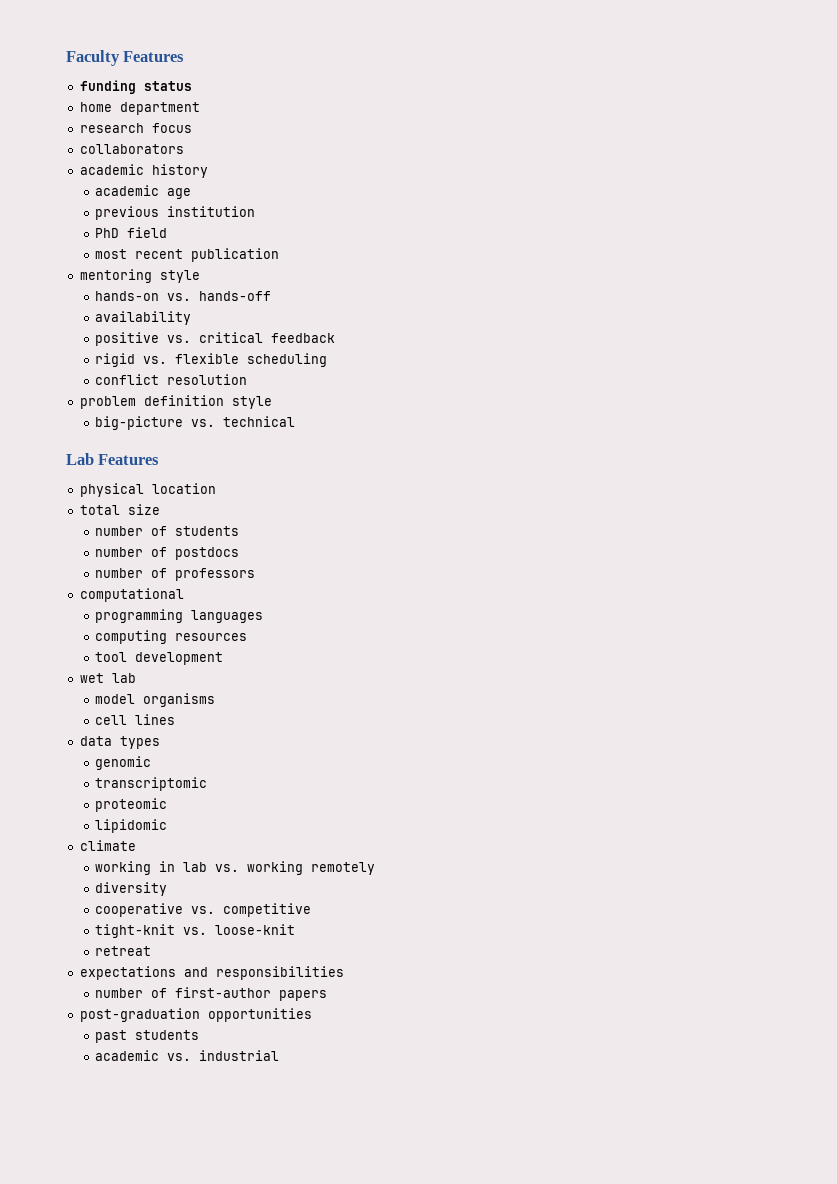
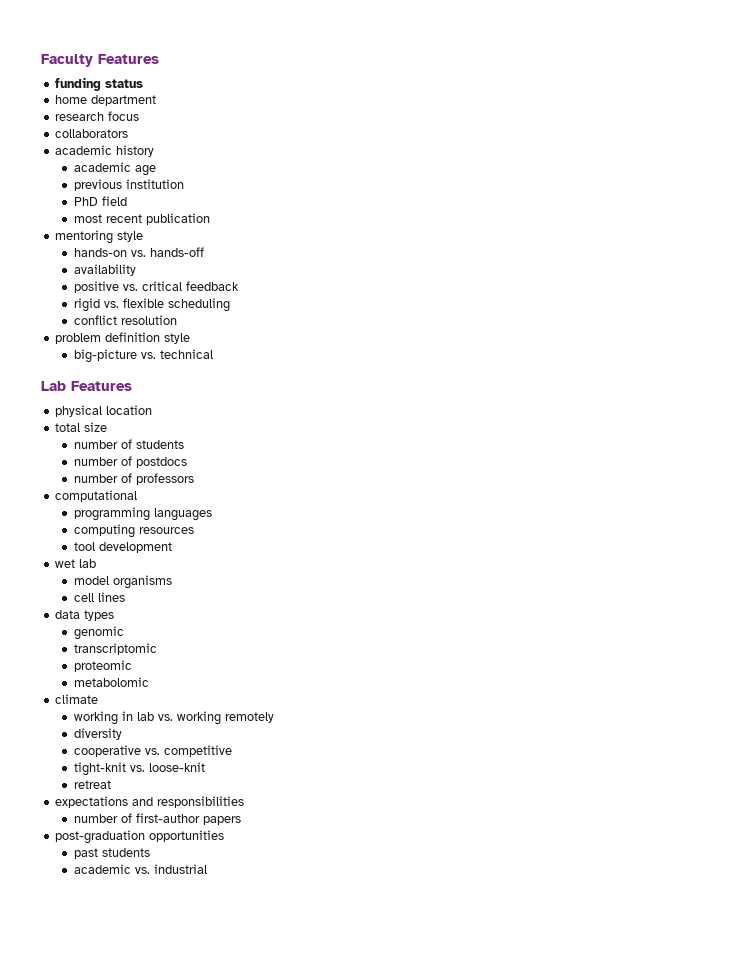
- lipidomic
+ metabolomic

